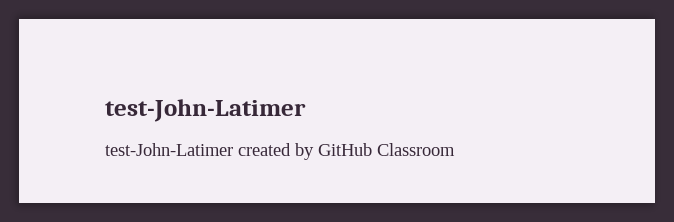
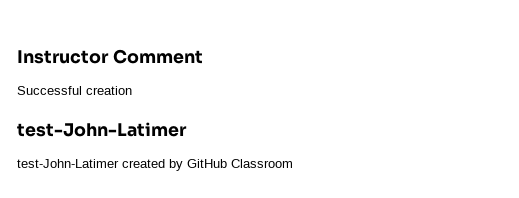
+ Instructor Comment
+ Successful creation

